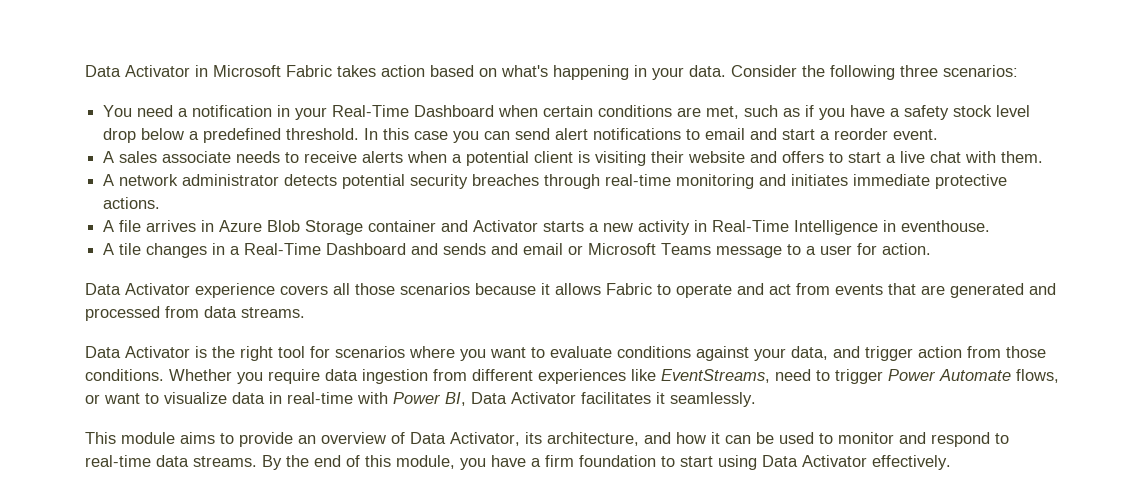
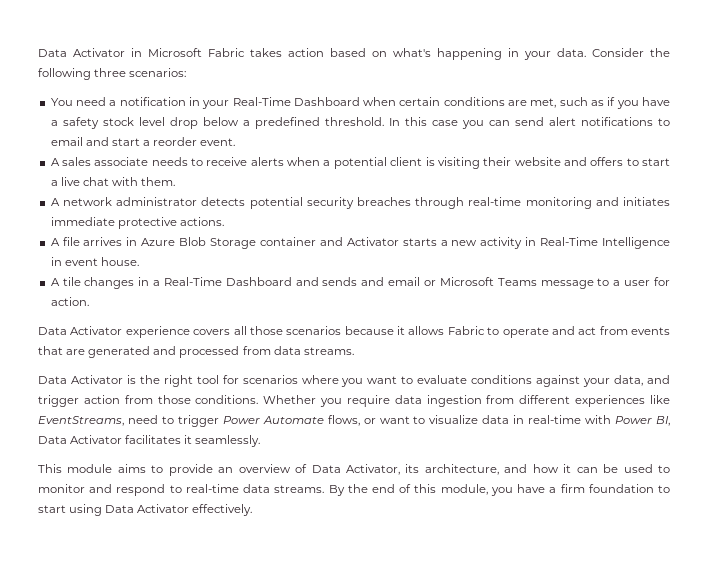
- A file arrives in Azure Blob Storage container and Activator starts a new activity in Real-Time Intelligence in eventhouse.
+ A file arrives in Azure Blob Storage container and Activator starts a new activity in Real-Time Intelligence in event house.

